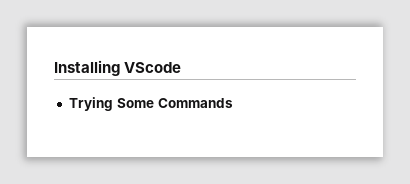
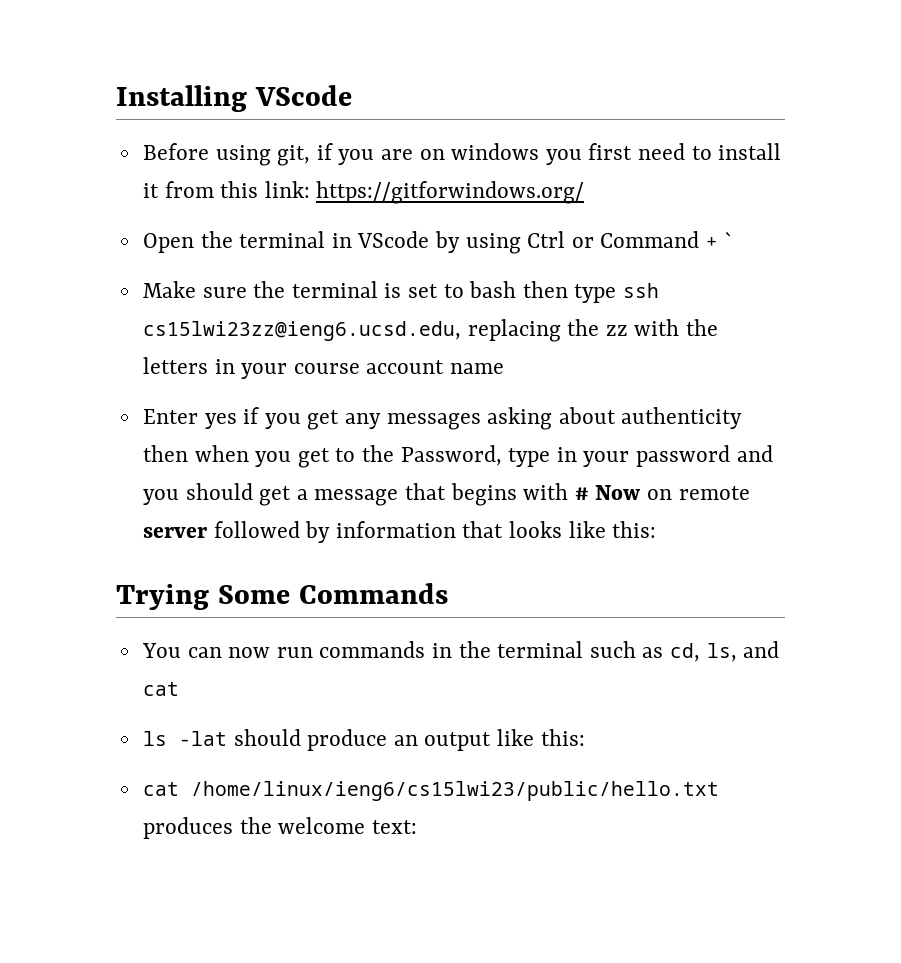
+ Before using git, if you are on windows you first need to install it from this link: https://gitforwindows.org/
+ Open the terminal in VScode by using Ctrl or Command + `
+ Make sure the terminal is set to bash then type ssh cs15lwi23zz@ieng6.ucsd.edu, replacing the zz with the letters in your course account name
+ Enter yes if you get any messages asking about authenticity then when you get to the Password, type in your password and you should get a message that begins with # Now on remote server followed by information that looks like this:
  Trying Some Commands
+ You can now run commands in the terminal such as cd, ls, and cat
+ ls -lat should produce an output like this:
+ cat /home/linux/ieng6/cs15lwi23/public/hello.txt produces the welcome text:

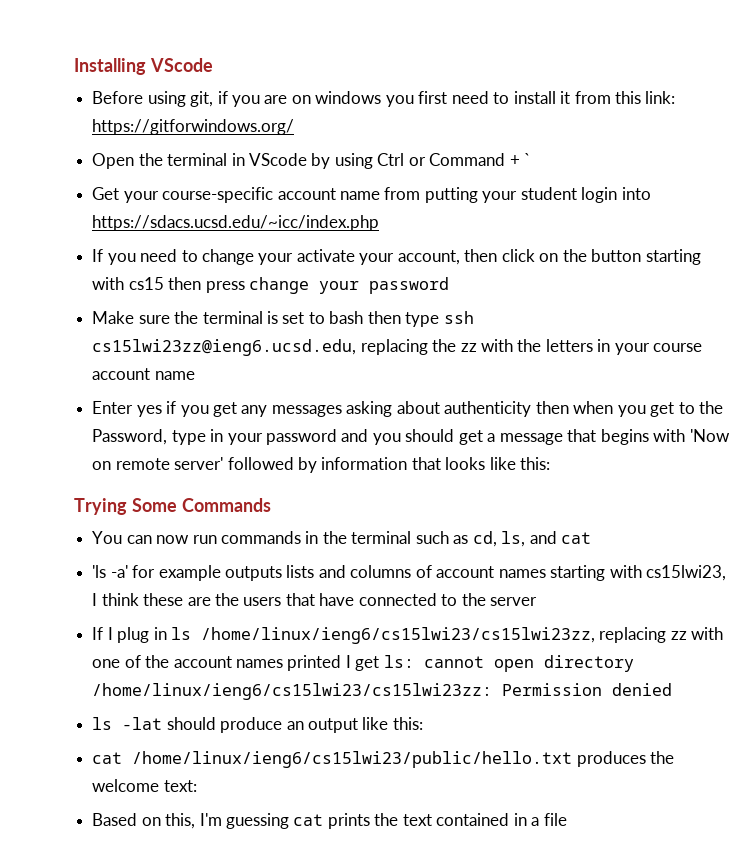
+ Get your course-specific account name from putting your student login into https://sdacs.ucsd.edu/~icc/index.php
+ If you need to change your activate your account, then click on the button starting with cs15 then press change your password
- Enter yes if you get any messages asking about authenticity then when you get to the Password, type in your password and you should get a message that begins with # Now on remote server followed by information that looks like this:
+ Enter yes if you get any messages asking about authenticity then when you get to the Password, type in your password and you should get a message that begins with 'Now on remote server' followed by information that looks like this:
+ 'ls -a' for example outputs lists and columns of account names starting with cs15lwi23, I think these are the users that have connected to the server
+ If I plug in ls /home/linux/ieng6/cs15lwi23/cs15lwi23zz, replacing zz with one of the account names printed I get ls: cannot open directory /home/linux/ieng6/cs15lwi23/cs15lwi23zz: Permission denied
+ Based on this, I'm guessing cat prints the text contained in a file

